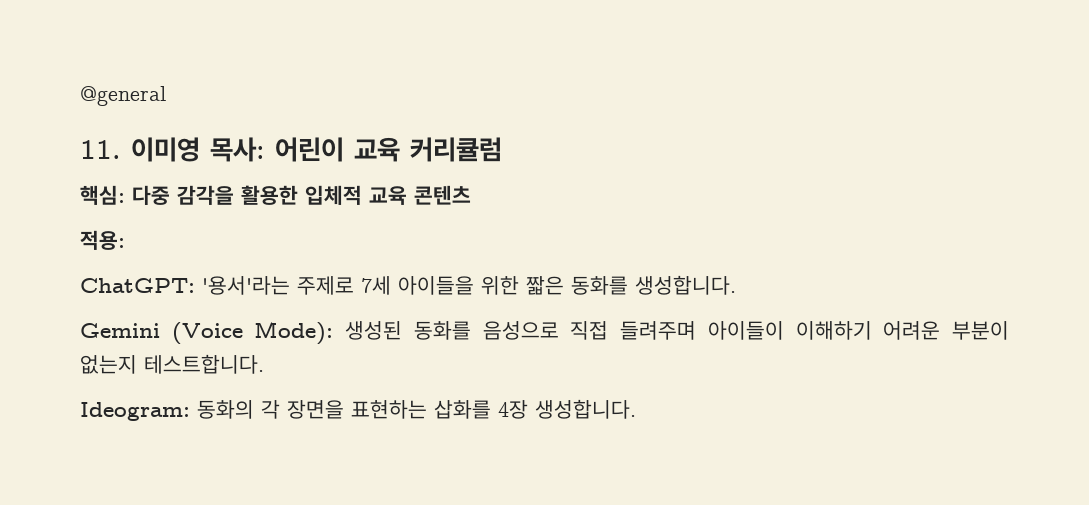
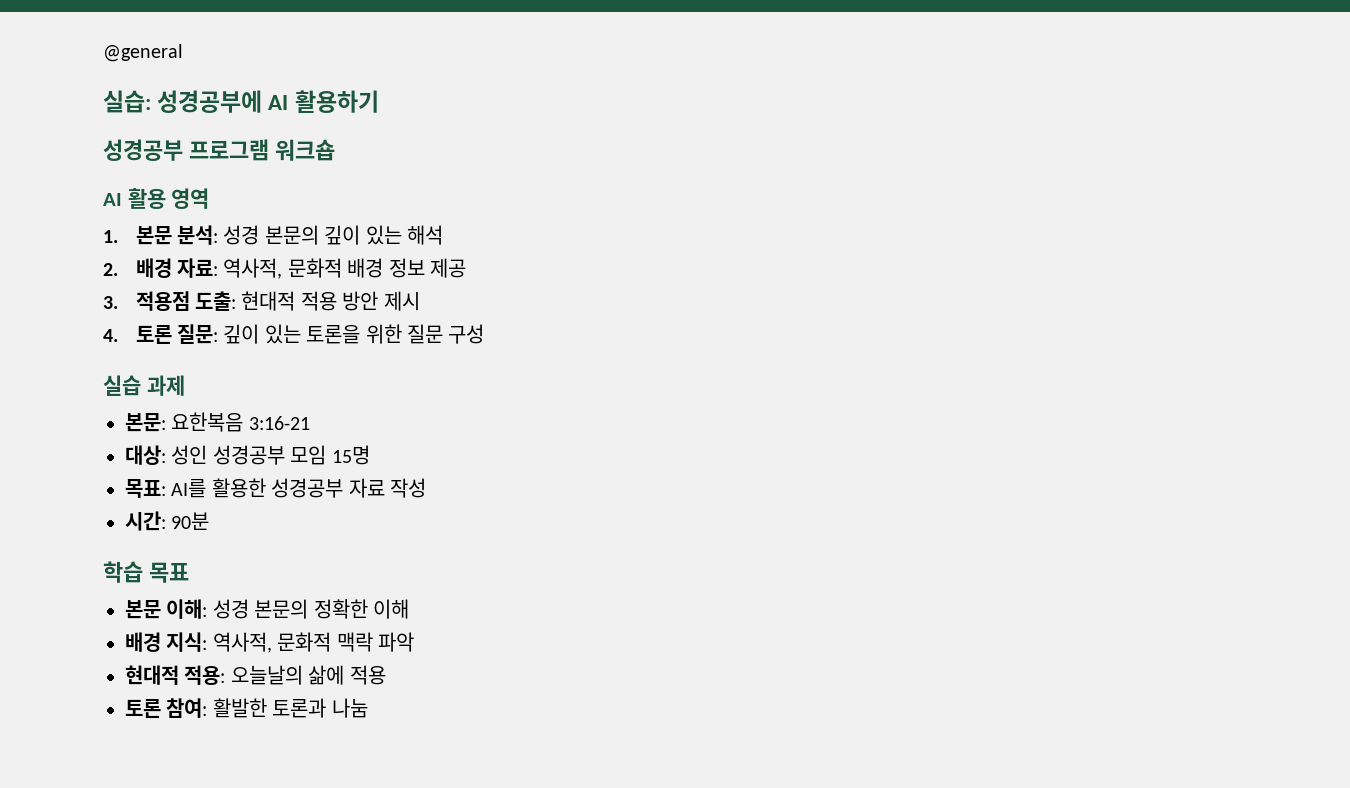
- 11. 이미영 목사: 어린이 교육 커리큘럼
- 핵심: 다중 감각을 활용한 입체적 교육 콘텐츠
- 적용:
- ChatGPT: '용서'라는 주제로 7세 아이들을 위한 짧은 동화를 생성합니다.
- Gemini (Voice Mode): 생성된 동화를 음성으로 직접 들려주며 아이들이 이해하기 어려운 부분이 없는지 테스트합니다.
- Ideogram: 동화의 각 장면을 표현하는 삽화를 4장 생성합니다.
+ 실습: 성경공부에 AI 활용하기
+ 성경공부 프로그램 워크숍
+ AI 활용 영역
+ 1. 본문 분석: 성경 본문의 깊이 있는 해석
+ 2. 배경 자료: 역사적, 문화적 배경 정보 제공
+ 3. 적용점 도출: 현대적 적용 방안 제시
+ 4. 토론 질문: 깊이 있는 토론을 위한 질문 구성
+ 실습 과제
+ 본문: 요한복음 3:16-21
+ 대상: 성인 성경공부 모임 15명
+ 목표: AI를 활용한 성경공부 자료 작성
+ 시간: 90분
+ 학습 목표
+ 본문 이해: 성경 본문의 정확한 이해
+ 배경 지식: 역사적, 문화적 맥락 파악
+ 현대적 적용: 오늘날의 삶에 적용
+ 토론 참여: 활발한 토론과 나눔

